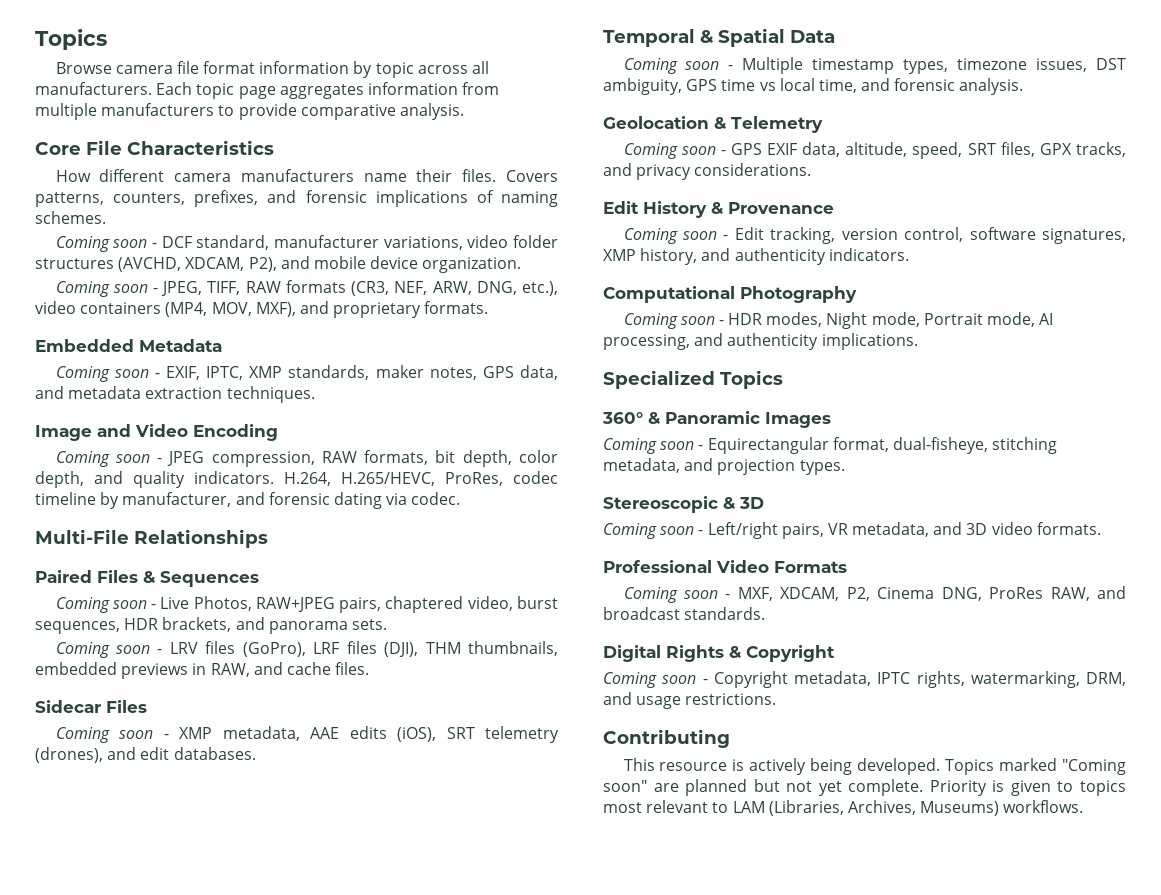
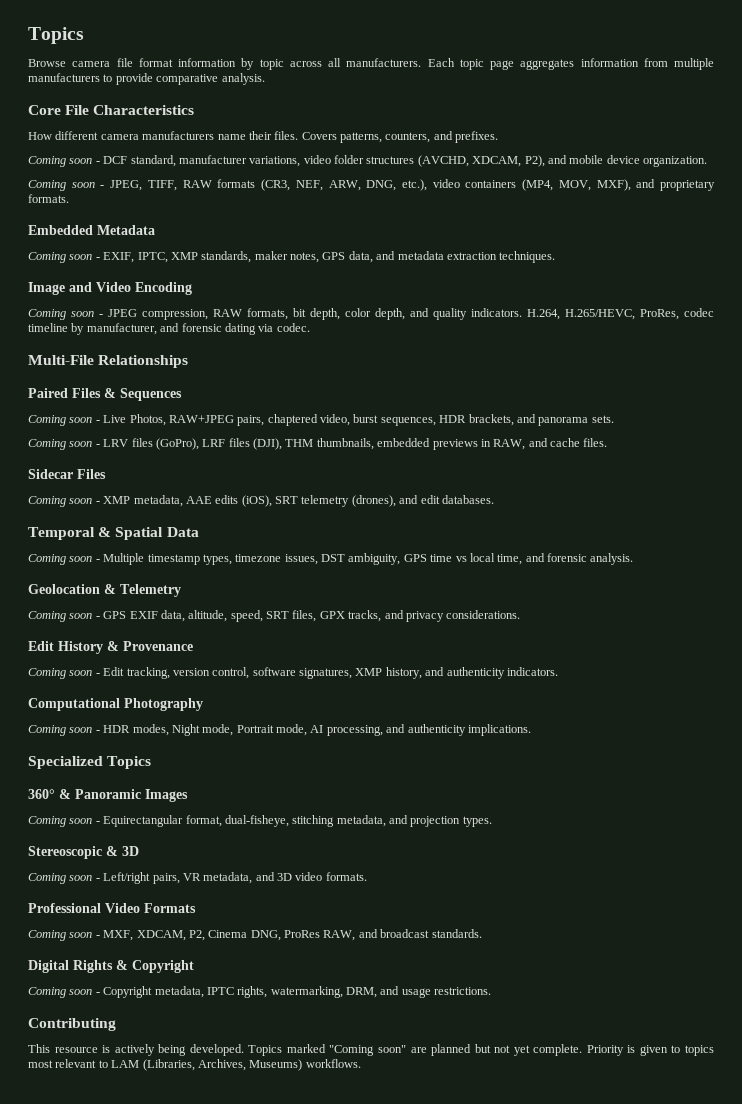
- Covers patterns, counters, prefixes, and forensic implications of naming schemes.
+ Covers patterns, counters, and prefixes.

